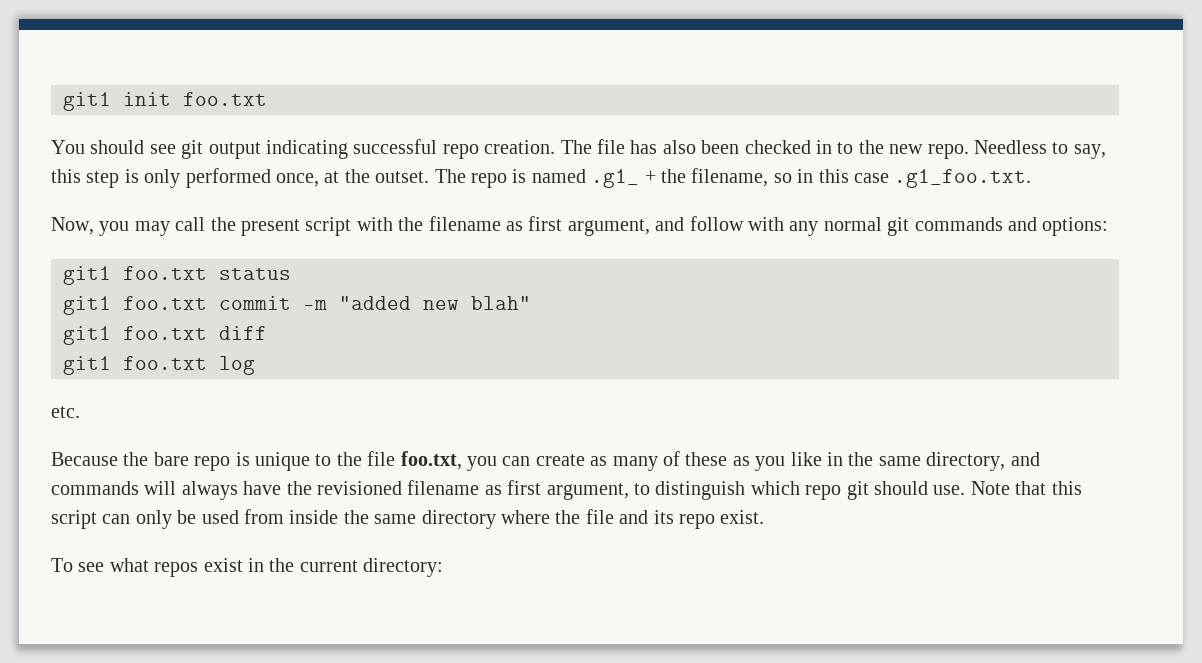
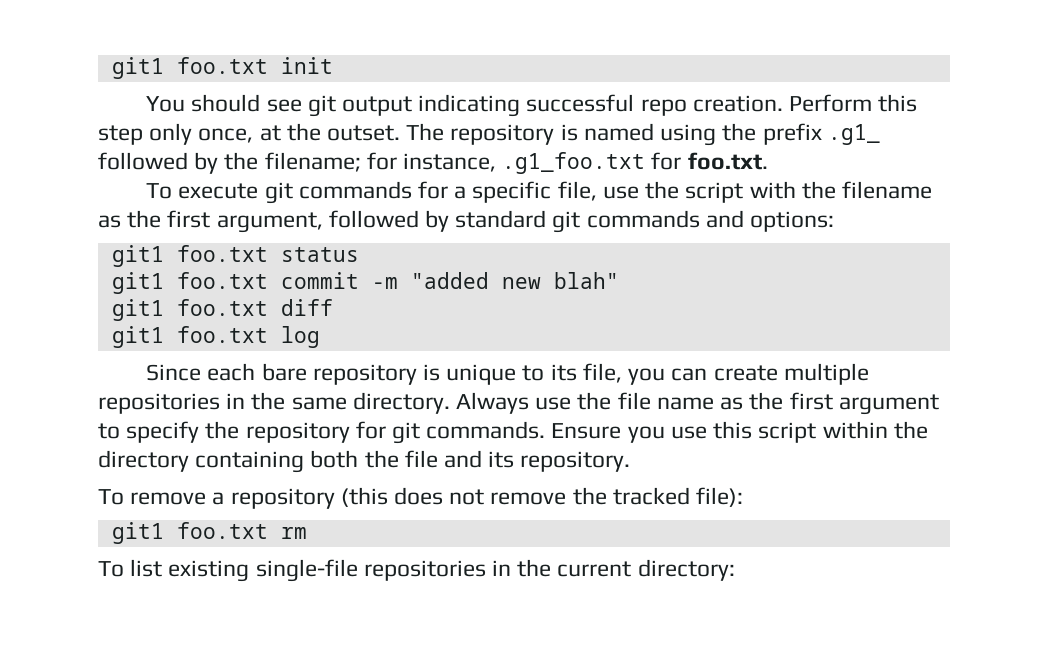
- git1 init foo.txt
+ git1 foo.txt init
- The file has also been checked in to the new repo. Needless to say, this step is only performed once, at the outset.
+ Perform this step only once, at the outset.
- The repo is named .g1_ + the filename, so in this case .g1_foo.txt.
- Now, you may call the present script with the filename as first argument, and follow with any normal git commands and options:
+ The repository is named using the prefix .g1_ followed by the filename; for instance, .g1_foo.txt for foo.txt.
+ To execute git commands for a specific file, use the script with the filename as the first argument, followed by standard git commands and options:
- etc.
- Because the bare repo is unique to the file foo.txt, you can create as many of these as you like in the same directory, and commands will always have the revisioned filename as first argument, to distinguish which repo git should use. Note that this script can only be used from inside the same directory where the file and its repo exist.
- To see what repos exist in the current directory:
+ Since each bare repository is unique to its file, you can create multiple repositories in the same directory. Always use the file name as the first argument to specify the repository for git commands. Ensure you use this script within the directory containing both the file and its repository.
+ To remove a repository (this does not remove the tracked file):
+ git1 foo.txt rm
+ To list existing single-file repositories in the current directory:

